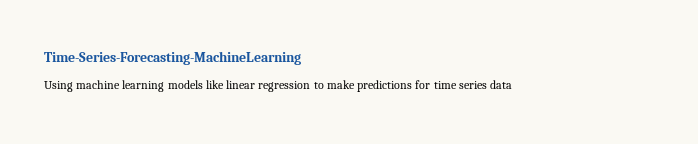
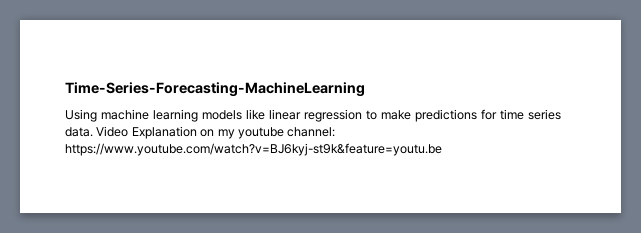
- Using machine learning models like linear regression to make predictions for time series data
+ Using machine learning models like linear regression to make predictions for time series data. Video Explanation on my youtube channel: https://www.youtube.com/watch?v=BJ6kyj-st9k&feature=youtu.be

